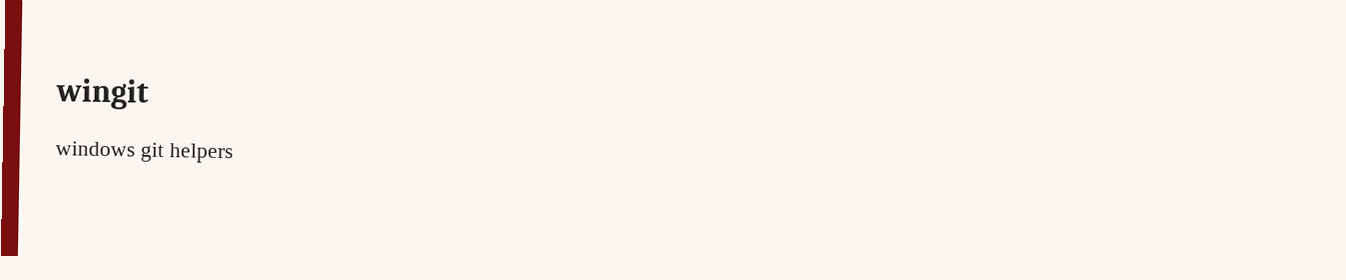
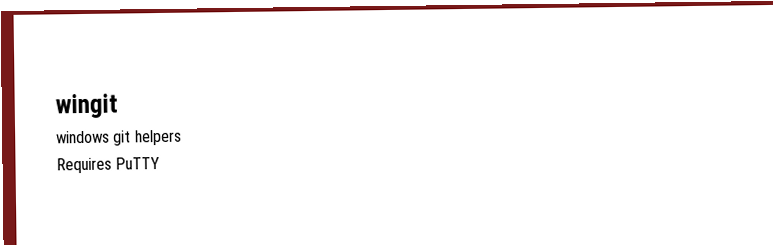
+ Requires PuTTY

